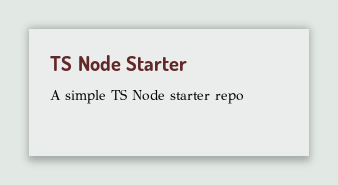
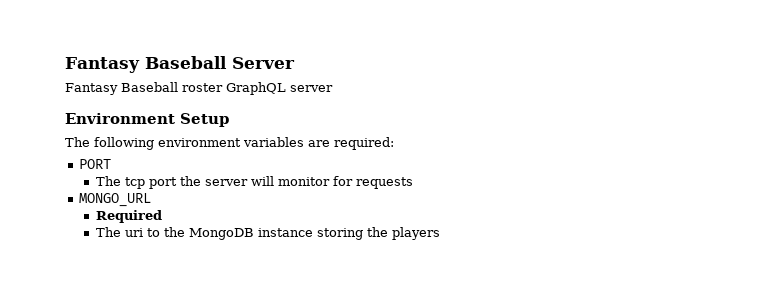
- TS Node Starter
- A simple TS Node starter repo
+ Fantasy Baseball Server
+ Fantasy Baseball roster GraphQL server
+ Environment Setup
+ The following environment variables are required:
+ PORT
+ The tcp port the server will monitor for requests
+ MONGO_URL
+ Required
+ The uri to the MongoDB instance storing the players

